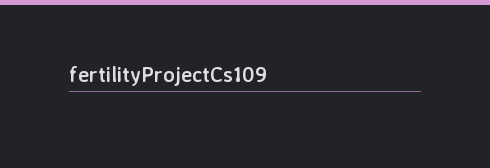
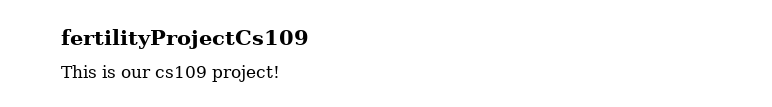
+ This is our cs109 project!

